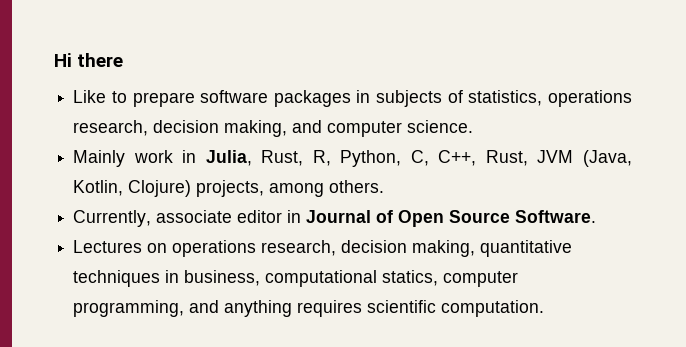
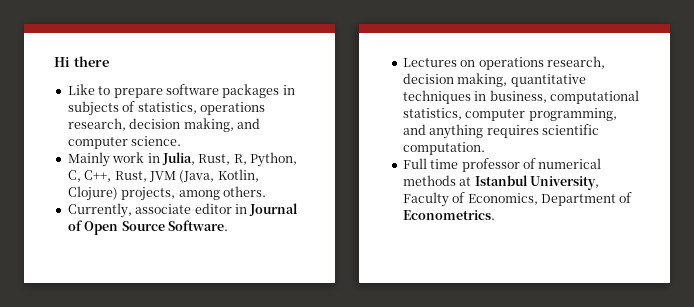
- Lectures on operations research, decision making, quantitative techniques in business, computational statics, computer programming, and anything requires scientific computation.
+ Lectures on operations research, decision making, quantitative techniques in business, computational statistics, computer programming, and anything requires scientific computation.
+ Full time professor of numerical methods at Istanbul University, Faculty of Economics, Department of Econometrics.

